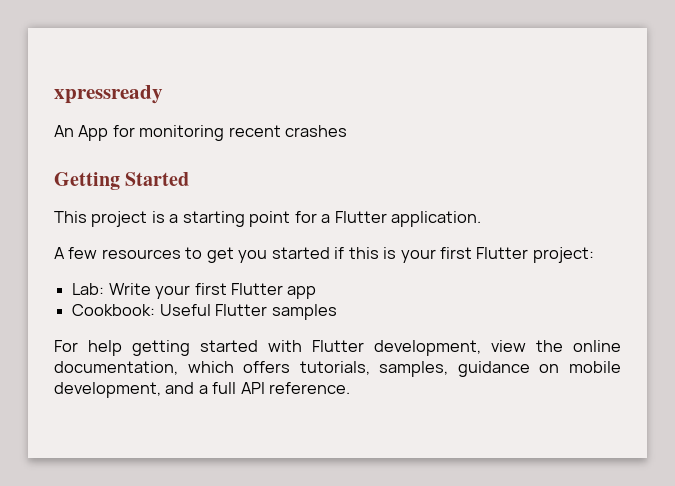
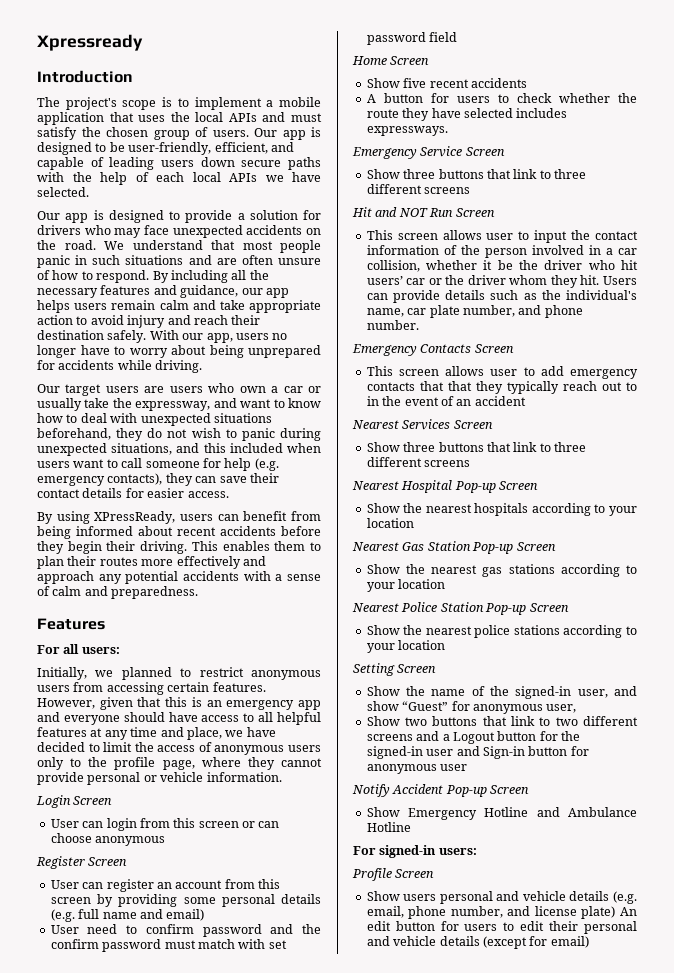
- xpressready
- An App for monitoring recent crashes
- Getting Started
- This project is a starting point for a Flutter application.
- A few resources to get you started if this is your first Flutter project:
- Lab: Write your first Flutter app
- Cookbook: Useful Flutter samples
- For help getting started with Flutter development, view the online documentation, which offers tutorials, samples, guidance on mobile development, and a full API reference.
+ Xpressready
+ Introduction
+ The project's scope is to implement a mobile application that uses the local APIs and must satisfy the chosen group of users. Our app is designed to be user-friendly, efficient, and capable of leading users down secure paths with the help of each local APIs we have selected.
+ Our app is designed to provide a solution for drivers who may face unexpected accidents on the road. We understand that most people panic in such situations and are often unsure of how to respond. By including all the necessary features and guidance, our app helps users remain calm and take appropriate action to avoid injury and reach their destination safely. With our app, users no longer have to worry about being unprepared for accidents while driving.
+ Our target users are users who own a car or usually take the expressway, and want to know how to deal with unexpected situations beforehand, they do not wish to panic during unexpected situations, and this included when users want to call someone for help (e.g. emergency contacts), they can save their contact details for easier access.
+ By using XPressReady, users can benefit from being informed about recent accidents before they begin their driving. This enables them to plan their routes more effectively and approach any potential accidents with a sense of calm and preparedness.
+ Features
+ For all users:
+ Initially, we planned to restrict anonymous users from accessing certain features. However, given that this is an emergency app and everyone should have access to all helpful features at any time and place, we have decided to limit the access of anonymous users only to the profile page, where they cannot provide personal or vehicle information.
+ Login Screen
+ User can login from this screen or can choose anonymous
+ Register Screen
+ User can register an account from this screen by providing some personal details (e.g. full name and email)
+ User need to confirm password and the confirm password must match with set password field
+ Home Screen
+ Show five recent accidents
+ A button for users to check whether the route they have selected includes expressways.
+ Emergency Service Screen
+ Show three buttons that link to three different screens
+ Hit and NOT Run Screen
+ This screen allows user to input the contact information of the person involved in a car collision, whether it be the driver who hit users’ car or the driver whom they hit. Users can provide details such as the individual's name, car plate number, and phone number.
+ Emergency Contacts Screen
+ This screen allows user to add emergency contacts that that they typically reach out to in the event of an accident
+ Nearest Services Screen
+ Show three buttons that link to three different screens
+ Nearest Hospital Pop-up Screen
+ Show the nearest hospitals according to your location
+ Nearest Gas Station Pop-up Screen
+ Show the nearest gas stations according to your location
+ Nearest Police Station Pop-up Screen
+ Show the nearest police stations according to your location
+ Setting Screen
+ Show the name of the signed-in user, and show “Guest” for anonymous user,
+ Show two buttons that link to two different screens and a Logout button for the signed-in user and Sign-in button for anonymous user
+ Notify Accident Pop-up Screen
+ Show Emergency Hotline and Ambulance Hotline
+ For signed-in users:
+ Profile Screen
+ Show users personal and vehicle details (e.g. email, phone number, and license plate) An edit button for users to edit their personal and vehicle details (except for email)

